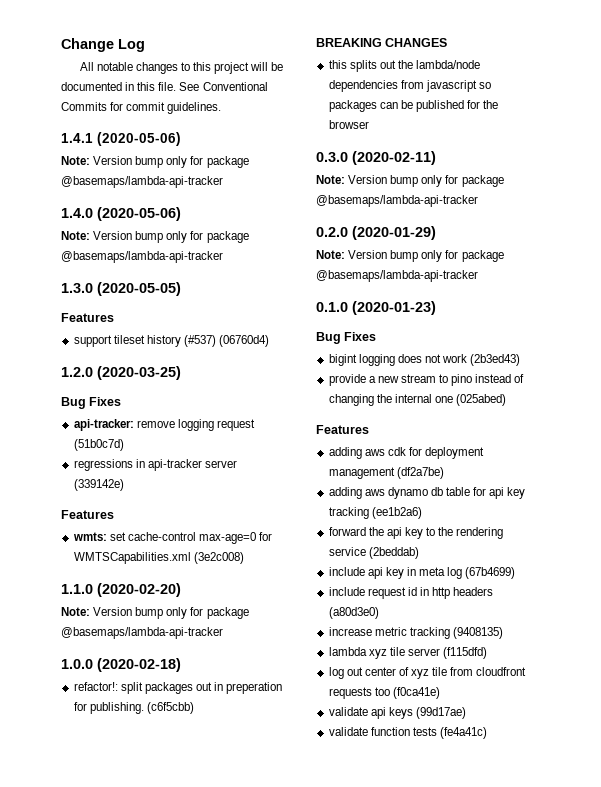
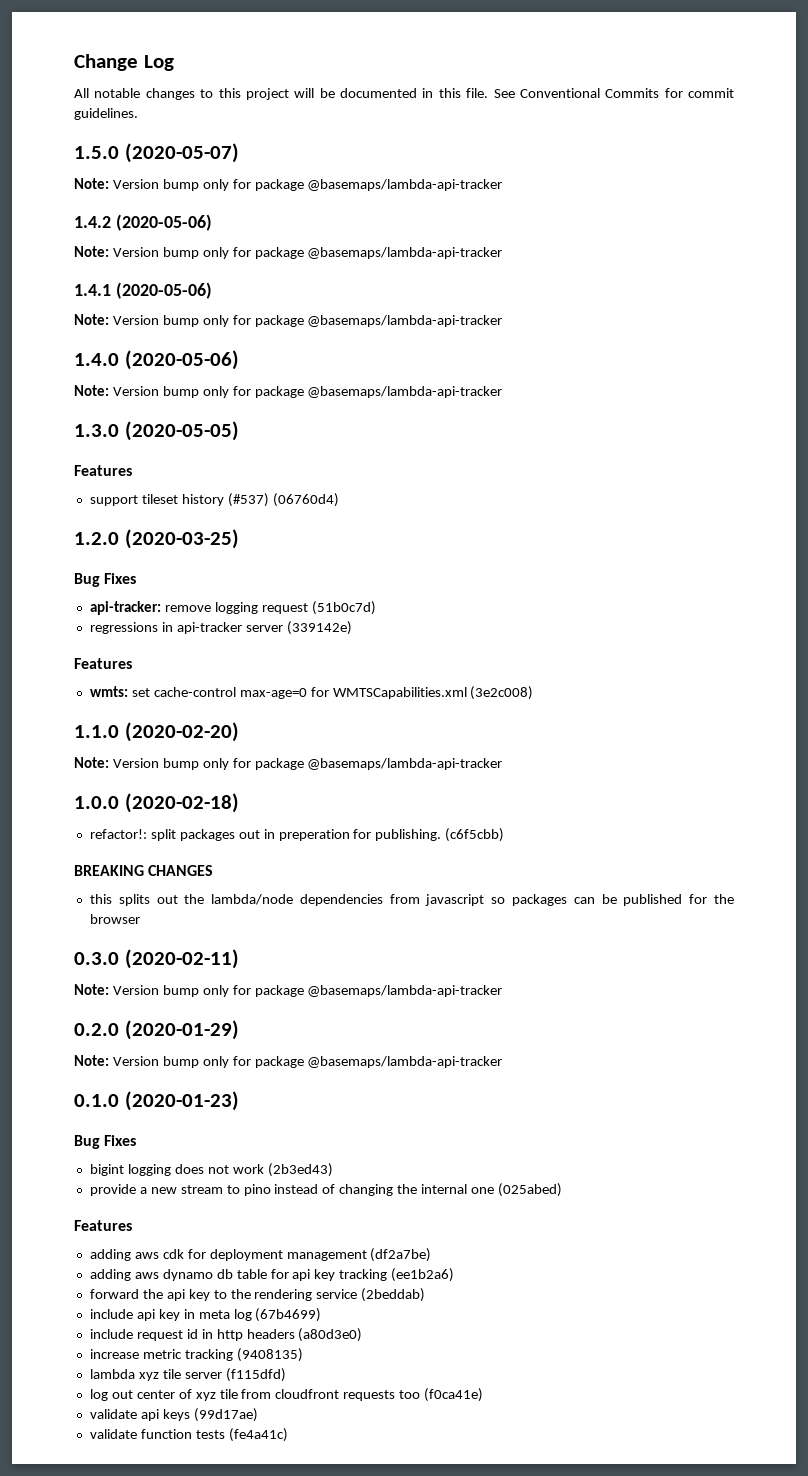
+ 1.5.0 (2020-05-07)
+ Note: Version bump only for package @basemaps/lambda-api-tracker
+ 1.4.2 (2020-05-06)
+ Note: Version bump only for package @basemaps/lambda-api-tracker

